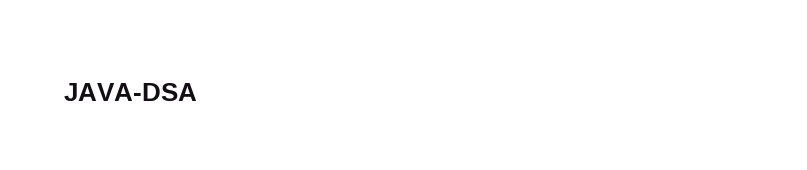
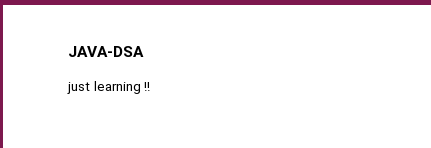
+ just learning !!

